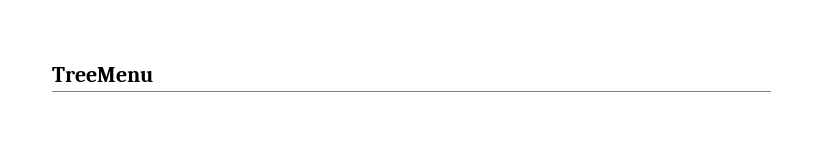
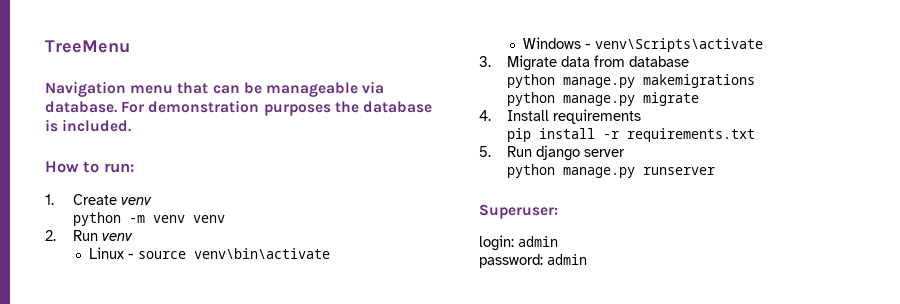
+ Navigation menu that can be manageable via database. For demonstration purposes the database is included.
+ How to run:
+ 1. Create venv
+ python -m venv venv
+ 2. Run venv
+ Linux - source venv\bin\activate
+ Windows - venv\Scripts\activate
+ 3. Migrate data from database
+ python manage.py makemigrations
+ python manage.py migrate
+ 4. Install requirements
+ pip install -r requirements.txt
+ 5. Run django server
+ python manage.py runserver
+ Superuser:
+ login: admin
+ password: admin

